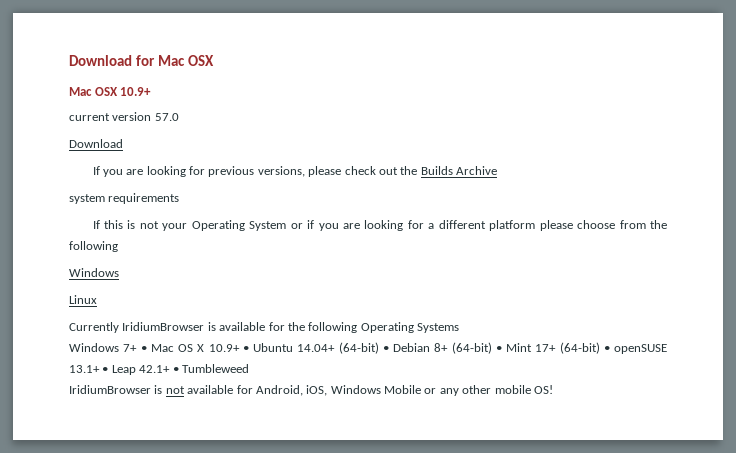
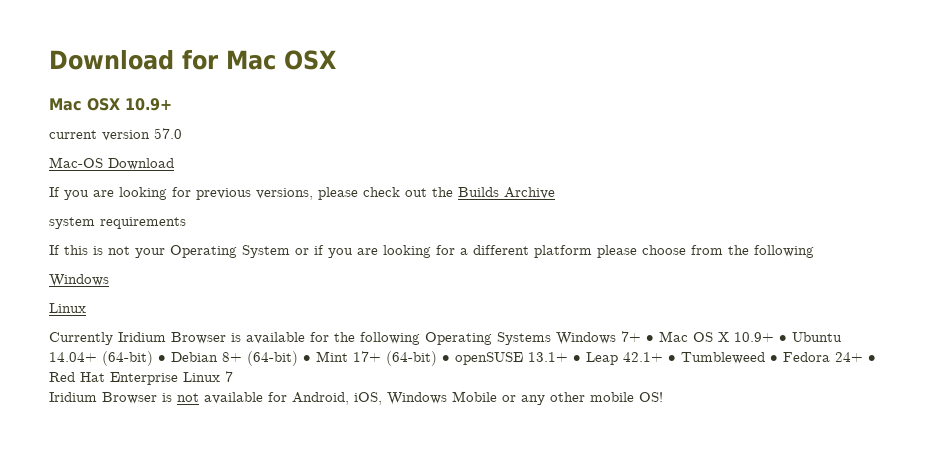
  current version 57.0
- Download
+ Mac-OS Download
- Currently IridiumBrowser is available for the following Operating Systems
- Windows 7+ • Mac OS X 10.9+ • Ubuntu 14.04+ (64-bit) • Debian 8+ (64-bit) • Mint 17+ (64-bit) • openSUSE 13.1+ • Leap 42.1+ • Tumbleweed
- IridiumBrowser is not available for Android, iOS, Windows Mobile or any other mobile OS!
+ Currently Iridium Browser is available for the following Operating Systems Windows 7+ • Mac OS X 10.9+ • Ubuntu 14.04+ (64-bit) • Debian 8+ (64-bit) • Mint 17+ (64-bit) • openSUSE 13.1+ • Leap 42.1+ • Tumbleweed • Fedora 24+ • Red Hat Enterprise Linux 7
+ Iridium Browser is not available for Android, iOS, Windows Mobile or any other mobile OS!

